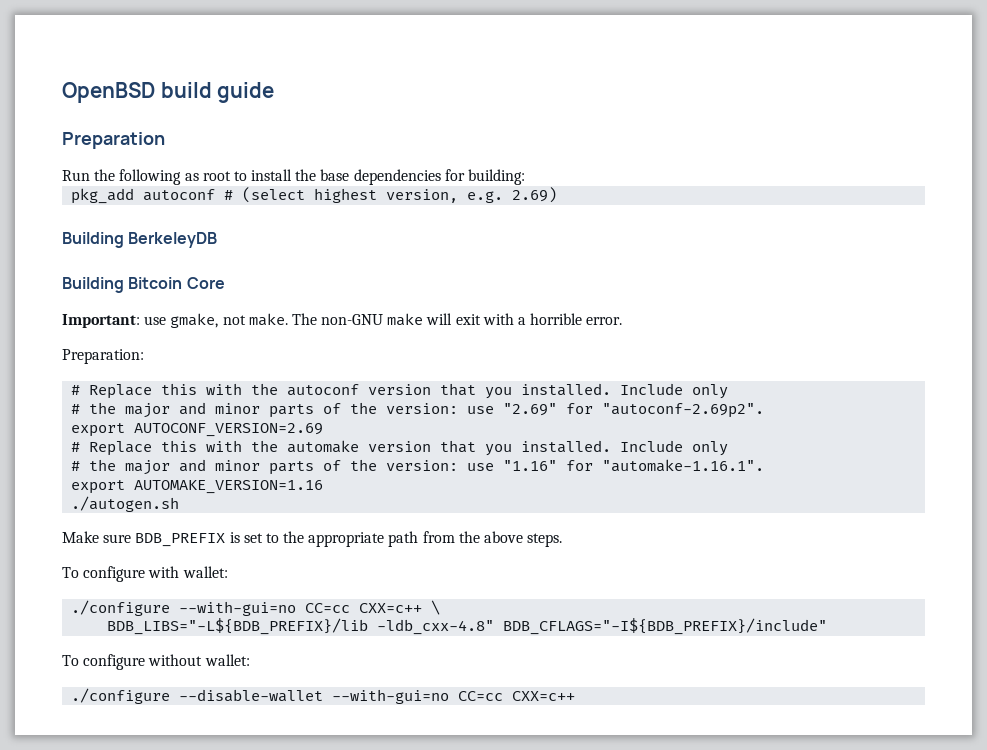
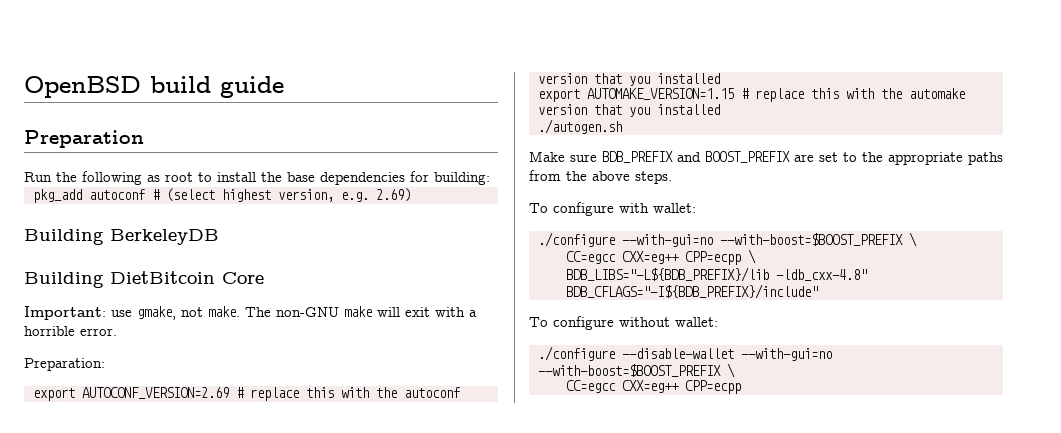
- Building Bitcoin Core
+ Building DietBitcoin Core
- # Replace this with the autoconf version that you installed. Include only
- # the major and minor parts of the version: use "2.69" for "autoconf-2.69p2".
- export AUTOCONF_VERSION=2.69
- # Replace this with the automake version that you installed. Include only
- # the major and minor parts of the version: use "1.16" for "automake-1.16.1".
- export AUTOMAKE_VERSION=1.16
+ export AUTOCONF_VERSION=2.69 # replace this with the autoconf version that you installed
+ export AUTOMAKE_VERSION=1.15 # replace this with the automake version that you installed
- Make sure BDB_PREFIX is set to the appropriate path from the above steps.
+ Make sure BDB_PREFIX and BOOST_PREFIX are set to the appropriate paths from the above steps.
- ./configure --with-gui=no CC=cc CXX=c++ \
+ ./configure --with-gui=no --with-boost=$BOOST_PREFIX \
+ CC=egcc CXX=eg++ CPP=ecpp \
- ./configure --disable-wallet --with-gui=no CC=cc CXX=c++
+ ./configure --disable-wallet --with-gui=no --with-boost=$BOOST_PREFIX \
+ CC=egcc CXX=eg++ CPP=ecpp

